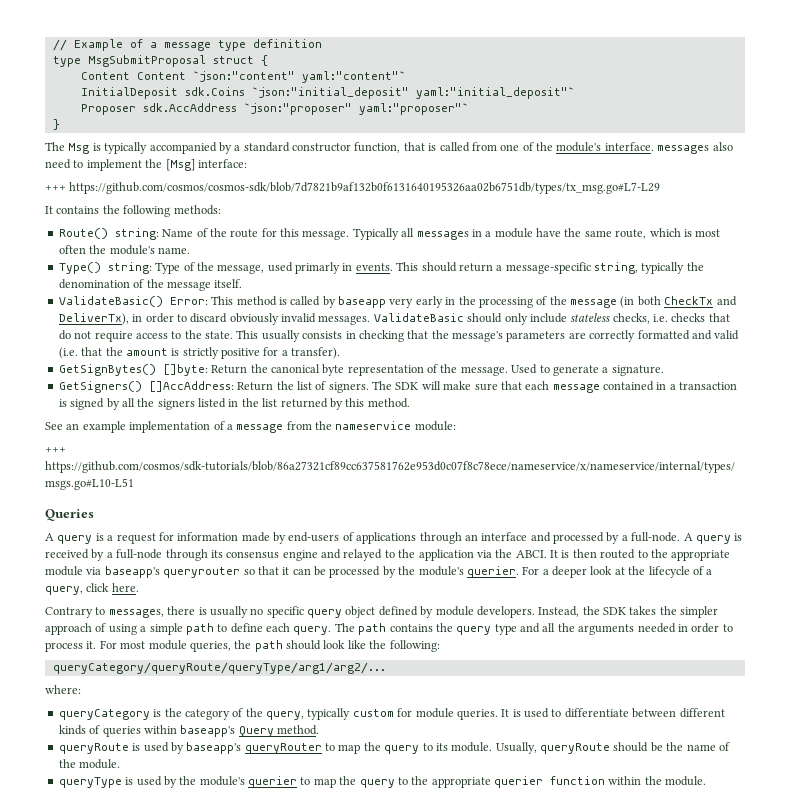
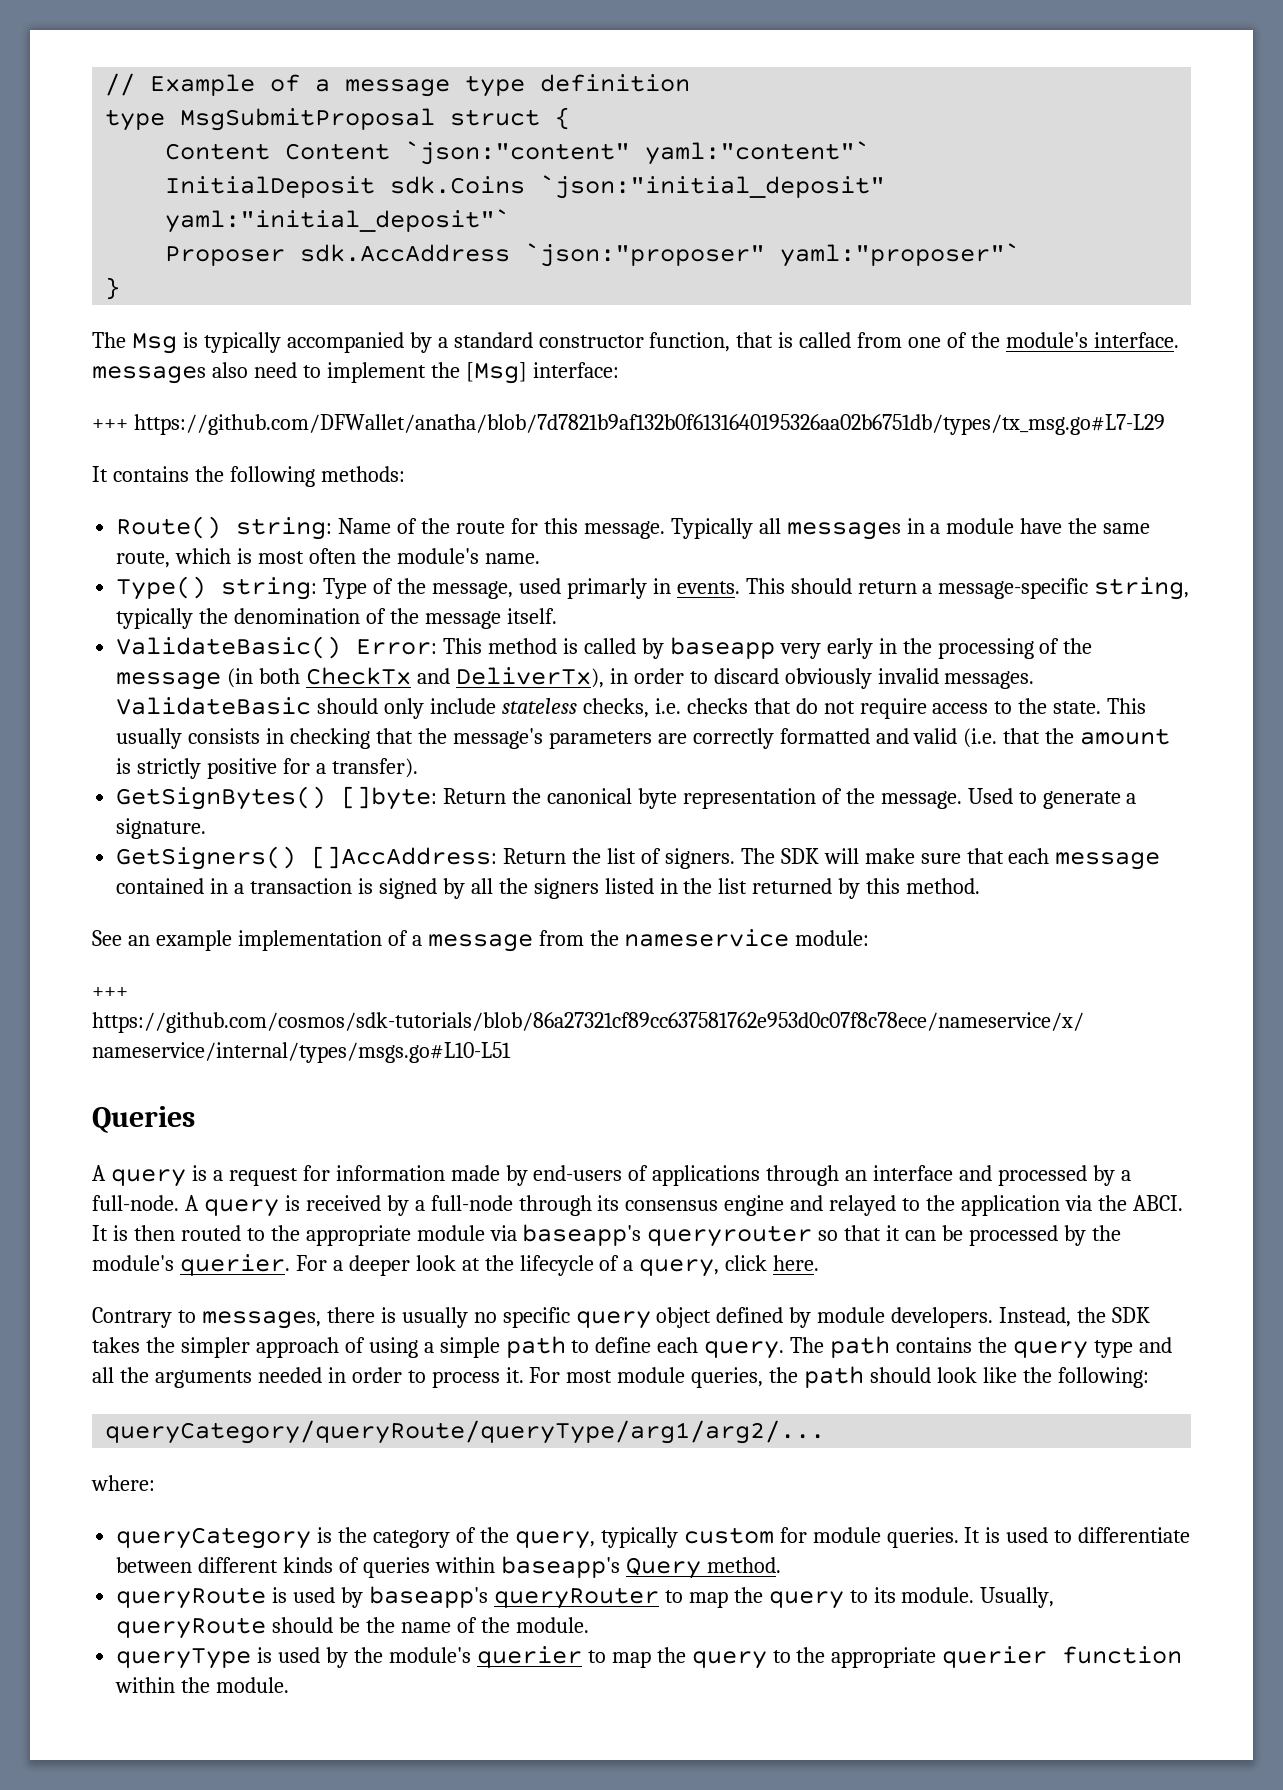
- +++ https://github.com/cosmos/cosmos-sdk/blob/7d7821b9af132b0f6131640195326aa02b6751db/types/tx_msg.go#L7-L29
+ +++ https://github.com/DFWallet/anatha/blob/7d7821b9af132b0f6131640195326aa02b6751db/types/tx_msg.go#L7-L29

